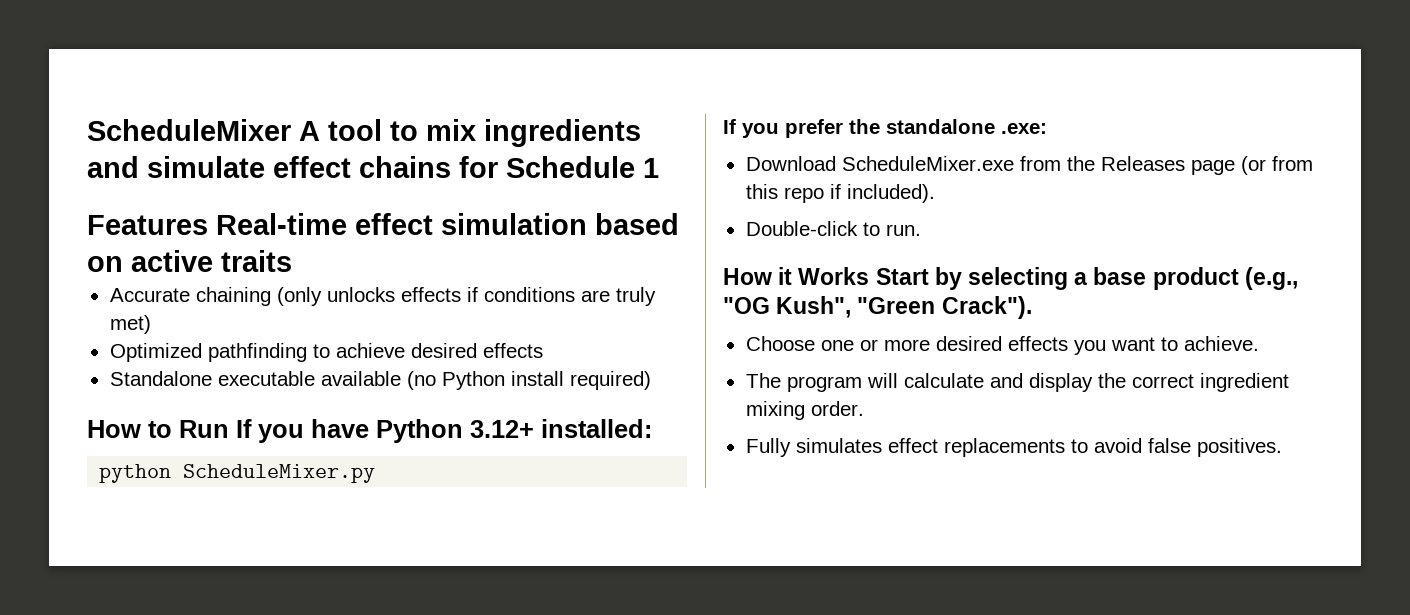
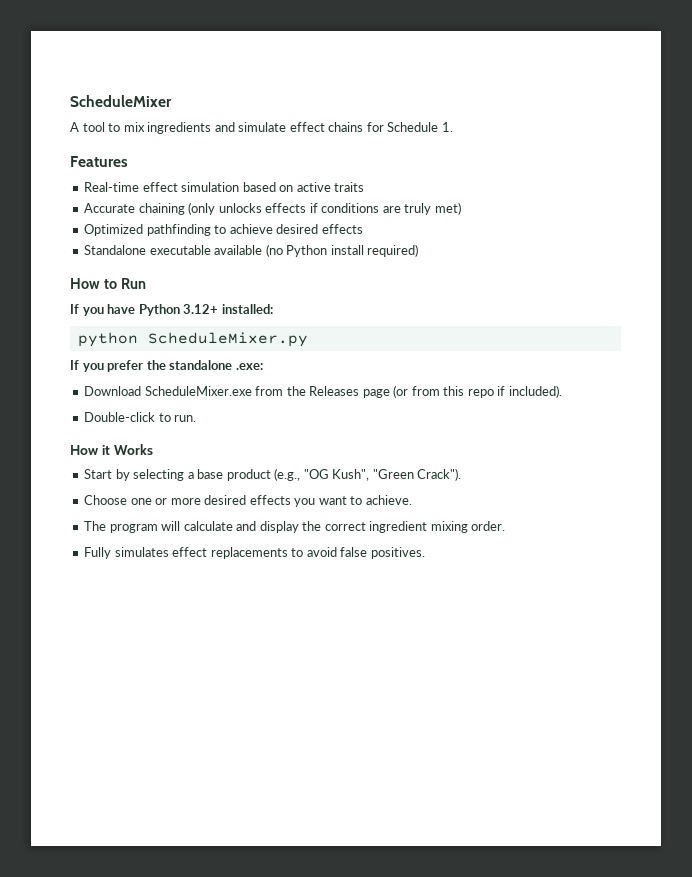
- ScheduleMixer A tool to mix ingredients and simulate effect chains for Schedule 1
+ ScheduleMixer
+ A tool to mix ingredients and simulate effect chains for Schedule 1.
- Features Real-time effect simulation based on active traits
+ Features
+ Real-time effect simulation based on active traits
- How to Run If you have Python 3.12+ installed:
+ How to Run
+ If you have Python 3.12+ installed:
- How it Works Start by selecting a base product (e.g., "OG Kush", "Green Crack").
+ How it Works
+ Start by selecting a base product (e.g., "OG Kush", "Green Crack").

